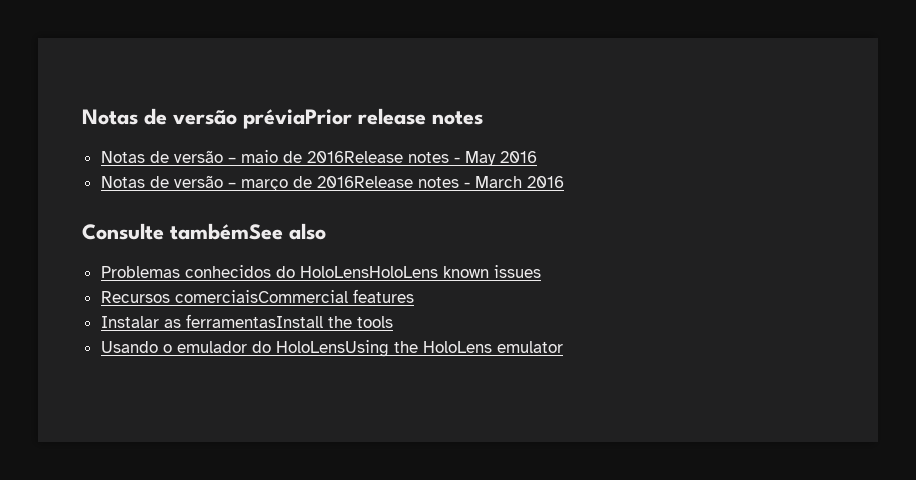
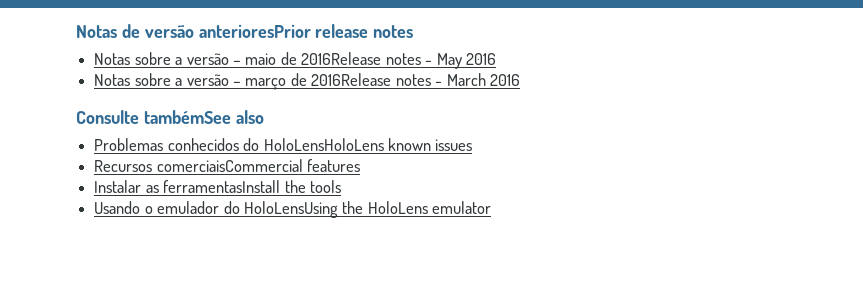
- Notas de versão préviaPrior release notes
+ Notas de versão anterioresPrior release notes
- Notas de versão – maio de 2016Release notes - May 2016
+ Notas sobre a versão – maio de 2016Release notes - May 2016
- Notas de versão – março de 2016Release notes - March 2016
+ Notas sobre a versão – março de 2016Release notes - March 2016

